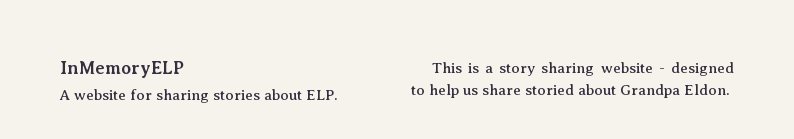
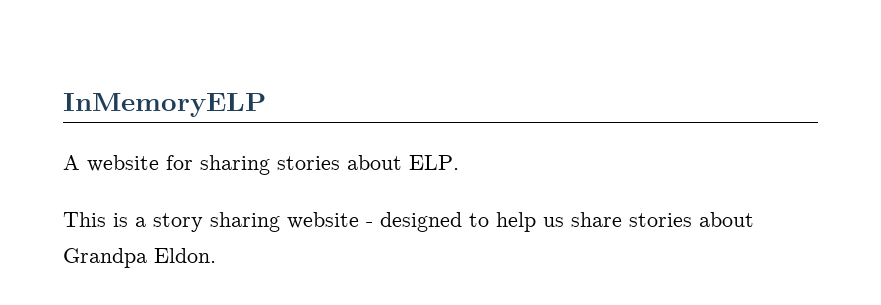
- This is a story sharing website - designed to help us share storied about Grandpa Eldon.
+ This is a story sharing website - designed to help us share stories about Grandpa Eldon.

